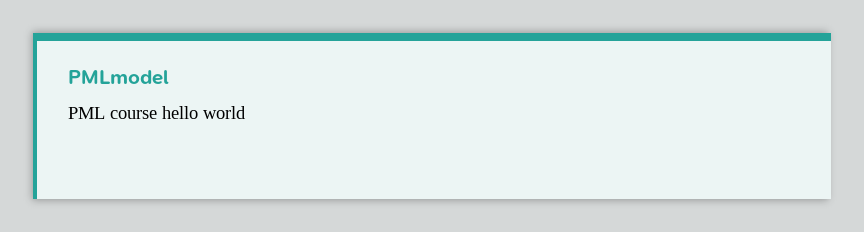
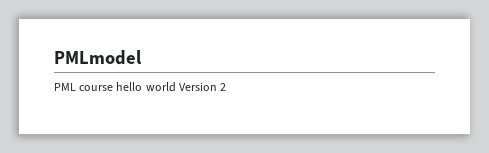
- PML course hello world
+ PML course hello world Version 2

